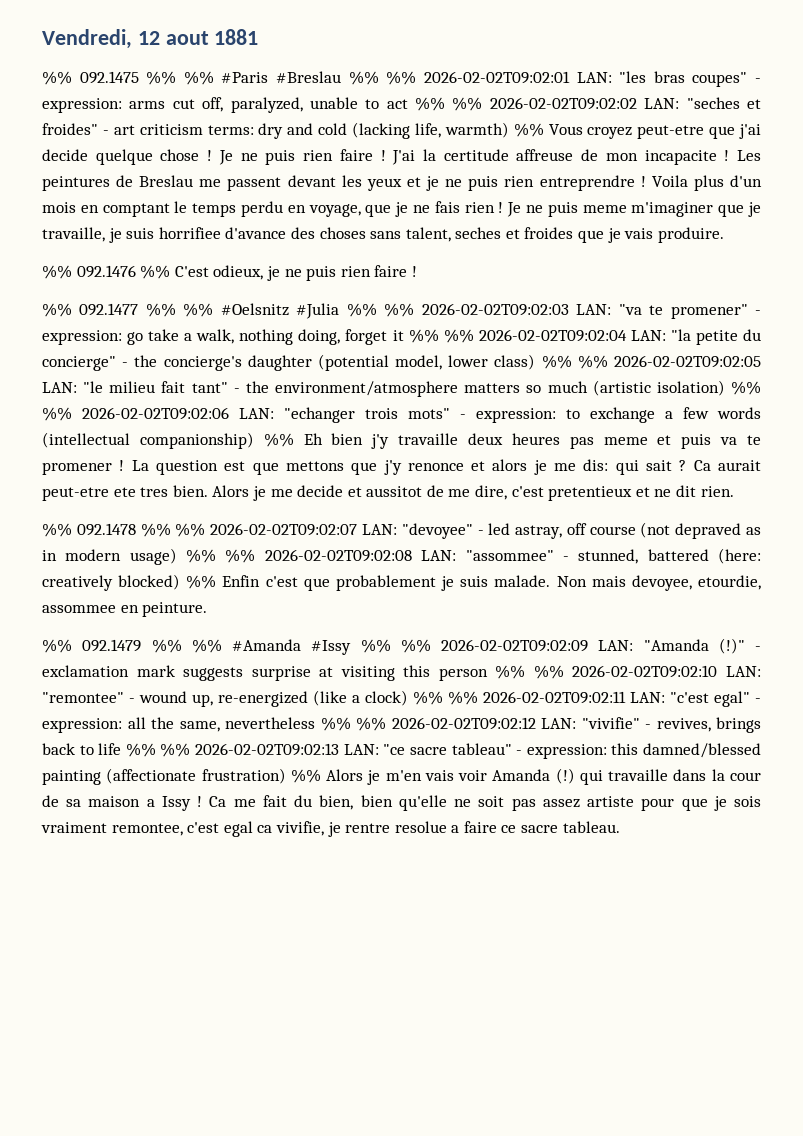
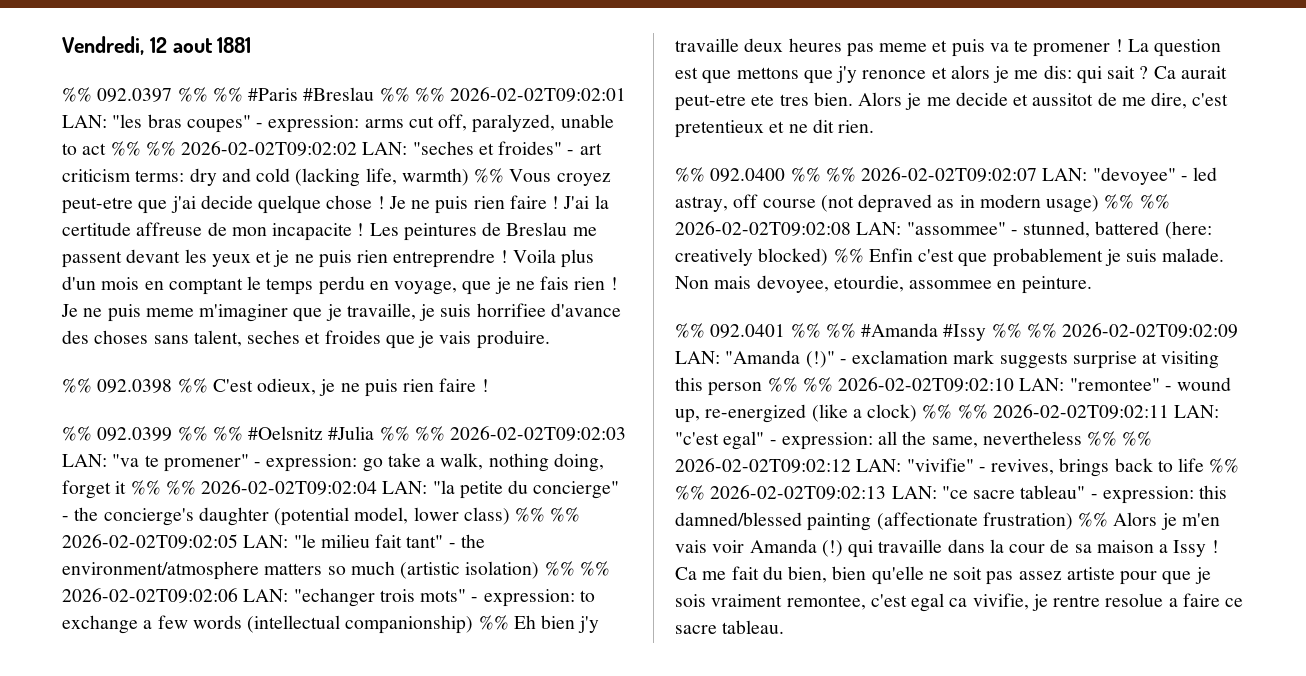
- %% 092.1475 %% %% #Paris #Breslau %% %% 2026-02-02T09:02:01 LAN: "les bras coupes" - expression: arms cut off, paralyzed, unable to act %% %% 2026-02-02T09:02:02 LAN: "seches et froides" - art criticism terms: dry and cold (lacking life, warmth) %% Vous croyez peut-etre que j'ai decide quelque chose !
+ %% 092.0397 %% %% #Paris #Breslau %% %% 2026-02-02T09:02:01 LAN: "les bras coupes" - expression: arms cut off, paralyzed, unable to act %% %% 2026-02-02T09:02:02 LAN: "seches et froides" - art criticism terms: dry and cold (lacking life, warmth) %% Vous croyez peut-etre que j'ai decide quelque chose !
- %% 092.1476 %% C'est odieux, je ne puis rien faire !
+ %% 092.0398 %% C'est odieux, je ne puis rien faire !
- %% 092.1477 %% %% #Oelsnitz #Julia %% %% 2026-02-02T09:02:03 LAN:
+ %% 092.0399 %% %% #Oelsnitz #Julia %% %% 2026-02-02T09:02:03 LAN:
- %% 092.1478 %% %% 2026-02-02T09:02:07 LAN: "devoyee" - led astray, off course (not depraved as in modern usage) %% %% 2026-02-02T09:02:08 LAN: "assommee" - stunned, battered (here: creatively blocked) %% Enfin c'est que probablement je suis malade.
+ %% 092.0400 %% %% 2026-02-02T09:02:07 LAN: "devoyee" - led astray, off course (not depraved as in modern usage) %% %% 2026-02-02T09:02:08 LAN: "assommee" - stunned, battered (here: creatively blocked) %% Enfin c'est que probablement je suis malade.
- %% 092.1479 %% %% #Amanda #Issy %% %% 2026-02-02T09:02:09 LAN: "Amanda (!)"
+ %% 092.0401 %% %% #Amanda #Issy %% %% 2026-02-02T09:02:09 LAN: "Amanda (!)"

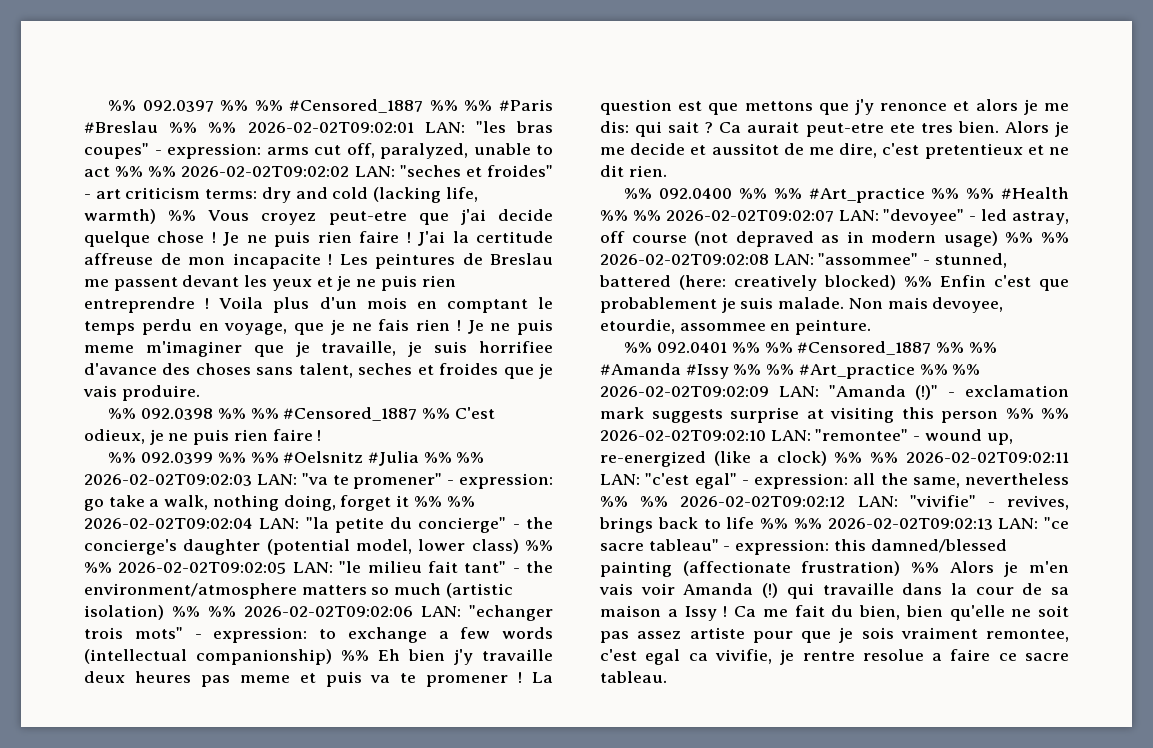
- Vendredi, 12 aout 1881
- %% 092.0397 %% %% #Paris #Breslau %% %% 2026-02-02T09:02:01 LAN: "les bras coupes" - expression: arms cut off, paralyzed, unable to act %% %% 2026-02-02T09:02:02 LAN: "seches et froides" - art criticism terms: dry and cold (lacking life, warmth) %% Vous croyez peut-etre que j'ai decide quelque chose !
+ %% 092.0397 %% %% #Censored_1887 %% %% #Paris #Breslau %% %% 2026-02-02T09:02:01 LAN: "les bras coupes" - expression: arms cut off, paralyzed, unable to act %% %% 2026-02-02T09:02:02 LAN: "seches et froides" - art criticism terms: dry and cold (lacking life, warmth) %% Vous croyez peut-etre que j'ai decide quelque chose !
- %% 092.0398 %% C'est odieux, je ne puis rien faire !
+ %% 092.0398 %% %% #Censored_1887 %% C'est odieux, je ne puis rien faire !
- %% 092.0400 %% %% 2026-02-02T09:02:07 LAN: "devoyee" - led astray, off course (not depraved as in modern usage) %% %% 2026-02-02T09:02:08 LAN: "assommee" - stunned, battered (here: creatively blocked) %% Enfin c'est que probablement je suis malade.
+ %% 092.0400 %% %% #Art_practice %% %% #Health %% %% 2026-02-02T09:02:07 LAN: "devoyee" - led astray, off course (not depraved as in modern usage) %% %% 2026-02-02T09:02:08 LAN: "assommee" - stunned, battered (here: creatively blocked) %% Enfin c'est que probablement je suis malade.
- %% 092.0401 %% %% #Amanda #Issy %% %% 2026-02-02T09:02:09 LAN: "Amanda (!)"
+ %% 092.0401 %% %% #Censored_1887 %% %% #Amanda #Issy %% %% #Art_practice %% %% 2026-02-02T09:02:09 LAN: "Amanda (!)"

